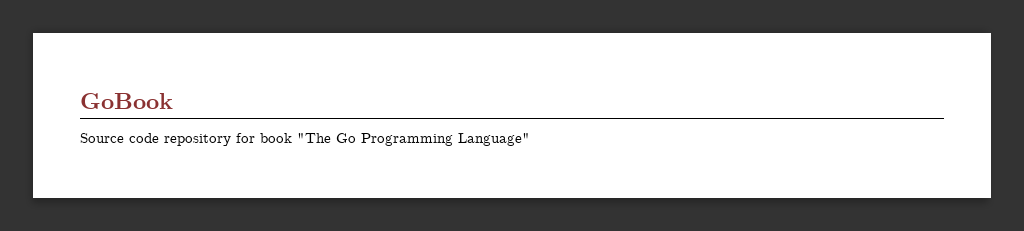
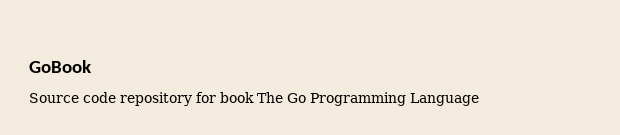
- Source code repository for book "The Go Programming Language"
+ Source code repository for book The Go Programming Language

